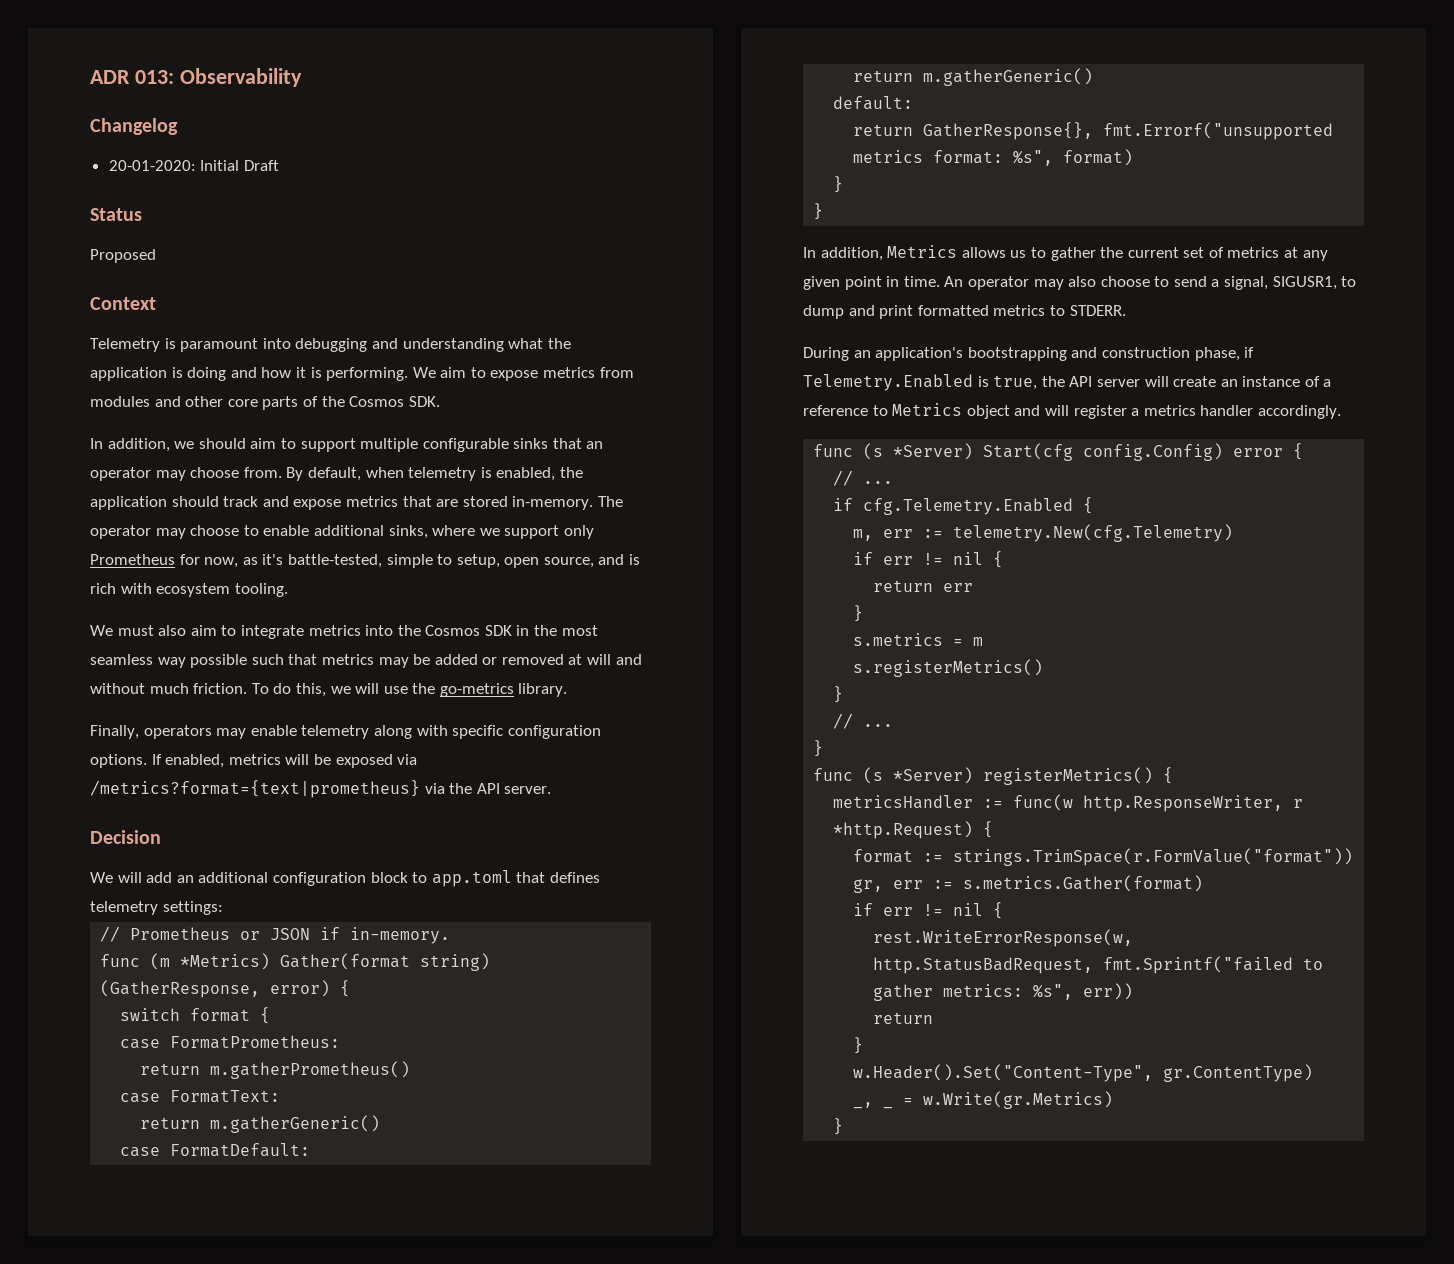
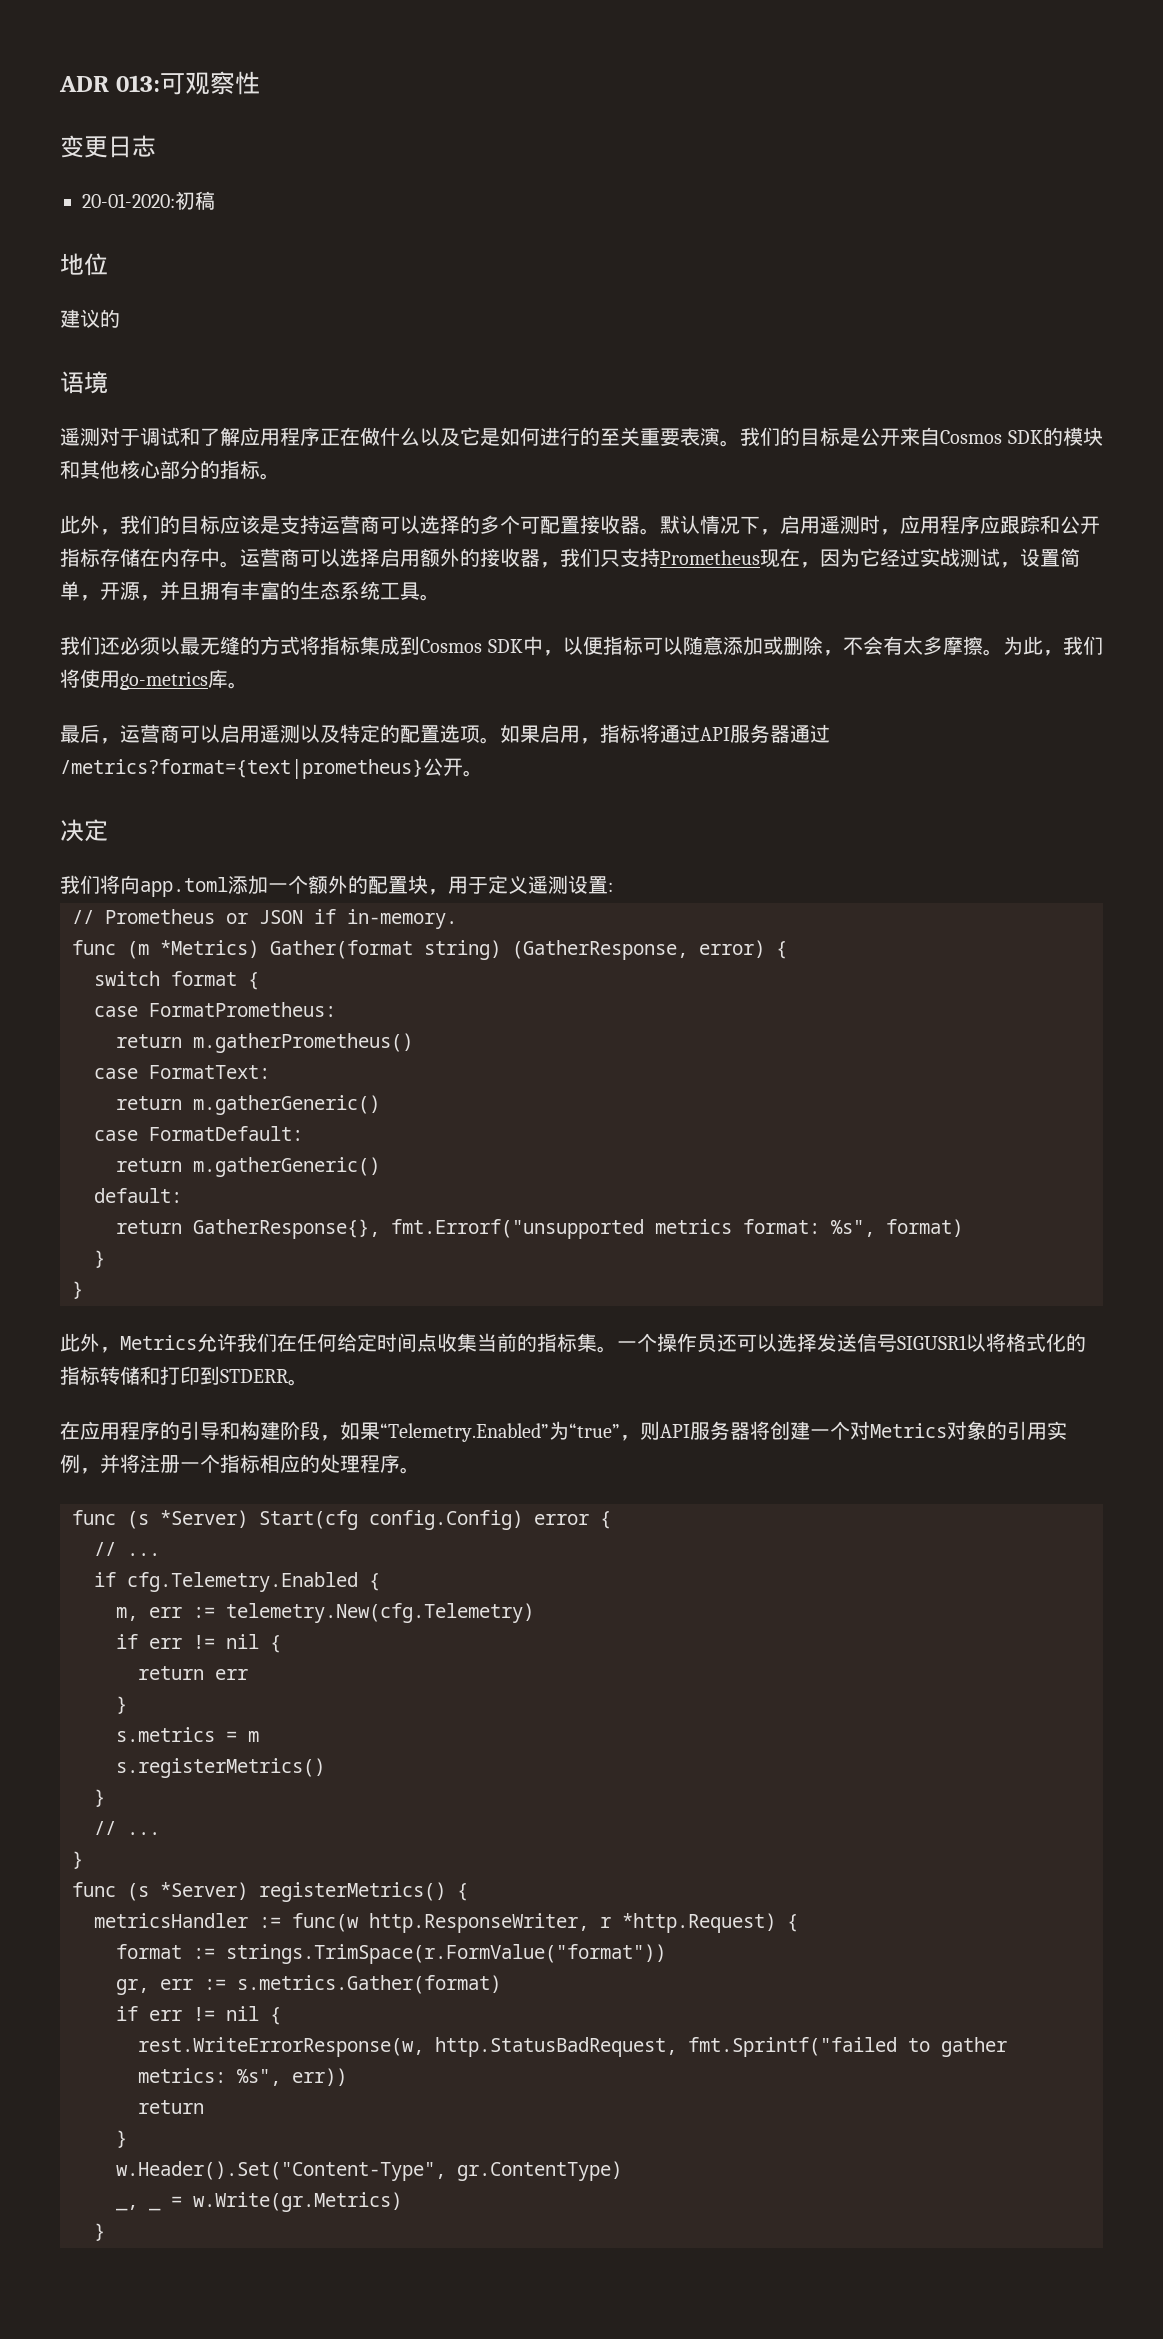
- ADR 013: Observability
- Changelog
- 20-01-2020: Initial Draft
- Status
- Proposed
- Context
- Telemetry is paramount into debugging and understanding what the application is doing and how it is performing. We aim to expose metrics from modules and other core parts of the Cosmos SDK.
- In addition, we should aim to support multiple configurable sinks that an operator may choose from. By default, when telemetry is enabled, the application should track and expose metrics that are stored in-memory. The operator may choose to enable additional sinks, where we support only Prometheus for now, as it's battle-tested, simple to setup, open source, and is rich with ecosystem tooling.
- We must also aim to integrate metrics into the Cosmos SDK in the most seamless way possible such that metrics may be added or removed at will and without much friction. To do this, we will use the go-metrics library.
- Finally, operators may enable telemetry along with specific configuration options. If enabled, metrics will be exposed via /metrics?format={text|prometheus} via the API server.
- Decision
- We will add an additional configuration block to app.toml that defines telemetry settings:
+ ADR 013:可观察性
+ 变更日志
+ 20-01-2020:初稿
+ 地位
+ 建议的
+ 语境
+ 遥测对于调试和了解应用程序正在做什么以及它是如何进行的至关重要表演。我们的目标是公开来自Cosmos SDK的模块和其他核心部分的指标。
+ 此外，我们的目标应该是支持运营商可以选择的多个可配置接收器。默认情况下，启用遥测时，应用程序应跟踪和公开指标存储在内存中。运营商可以选择启用额外的接收器，我们只支持Prometheus现在，因为它经过实战测试，设置简单，开源，并且拥有丰富的生态系统工具。
+ 我们还必须以最无缝的方式将指标集成到Cosmos SDK中，以便指标可以随意添加或删除，不会有太多摩擦。为此，我们将使用go-metrics库。
+ 最后，运营商可以启用遥测以及特定的配置选项。如果启用，指标将通过API服务器通过/metrics?format={text|prometheus}公开。
+ 决定
+ 我们将向app.toml添加一个额外的配置块，用于定义遥测设置:
- In addition, Metrics allows us to gather the current set of metrics at any given point in time. An operator may also choose to send a signal, SIGUSR1, to dump and print formatted metrics to STDERR.
- During an application's bootstrapping and construction phase, if Telemetry.Enabled is true, the API server will create an instance of a reference to Metrics object and will register a metrics handler accordingly.
+ 此外，Metrics允许我们在任何给定时间点收集当前的指标集。一个操作员还可以选择发送信号SIGUSR1以将格式化的指标转储和打印到STDERR。
+ 在应用程序的引导和构建阶段，如果“Telemetry.Enabled”为“true”，则API服务器将创建一个对Metrics对象的引用实例，并将注册一个指标相应的处理程序。

